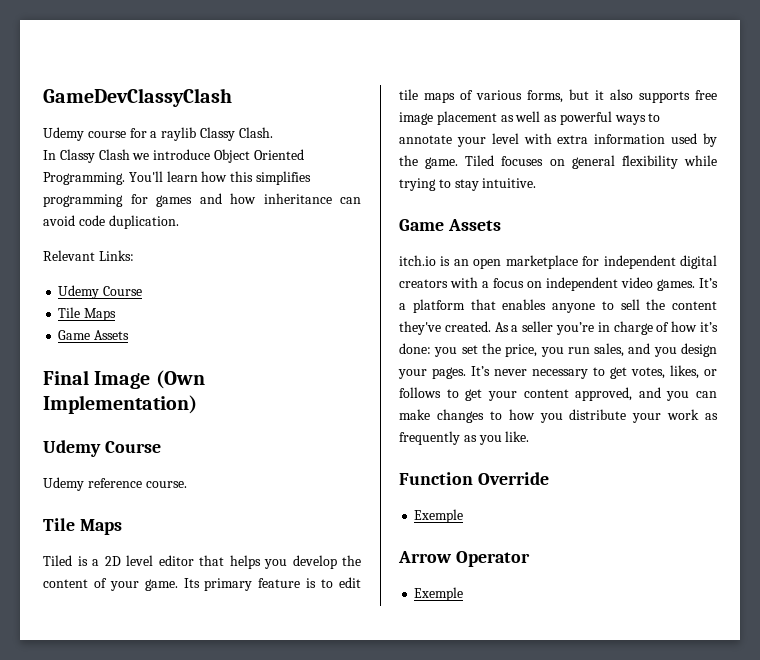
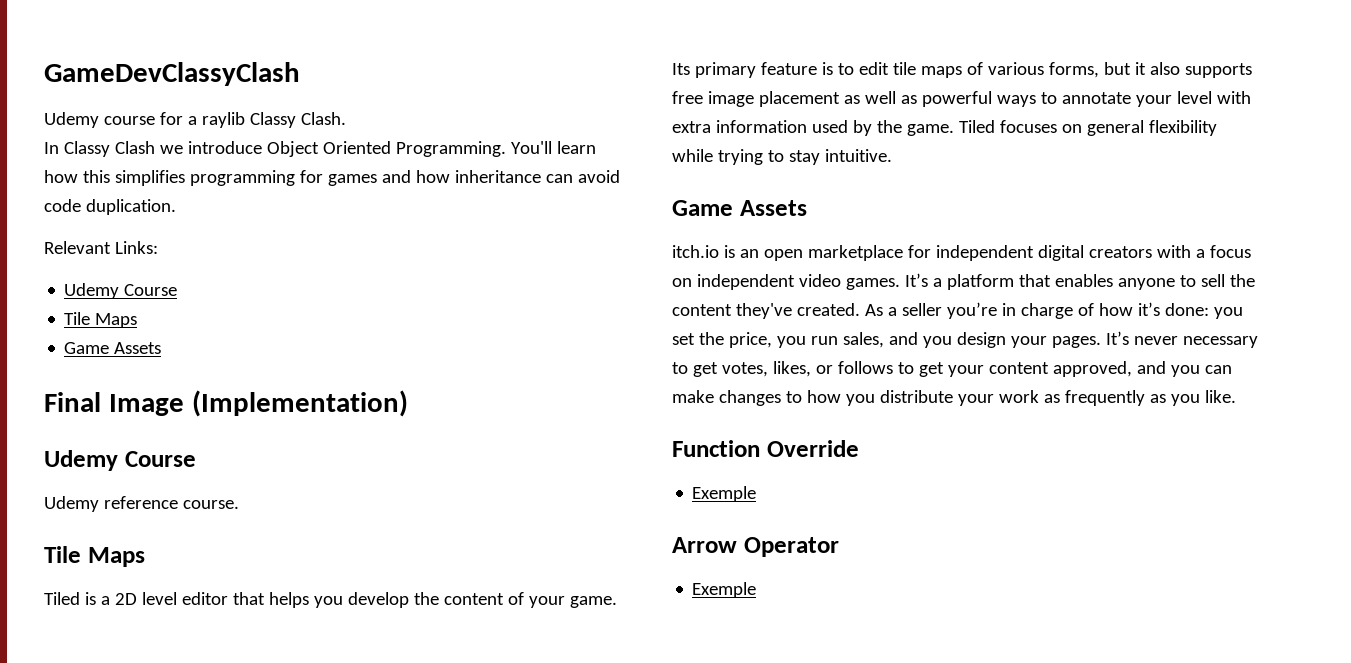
- Final Image (Own Implementation)
+ Final Image (Implementation)

